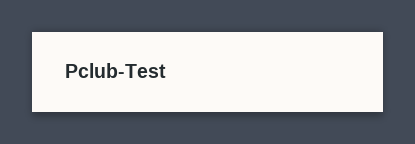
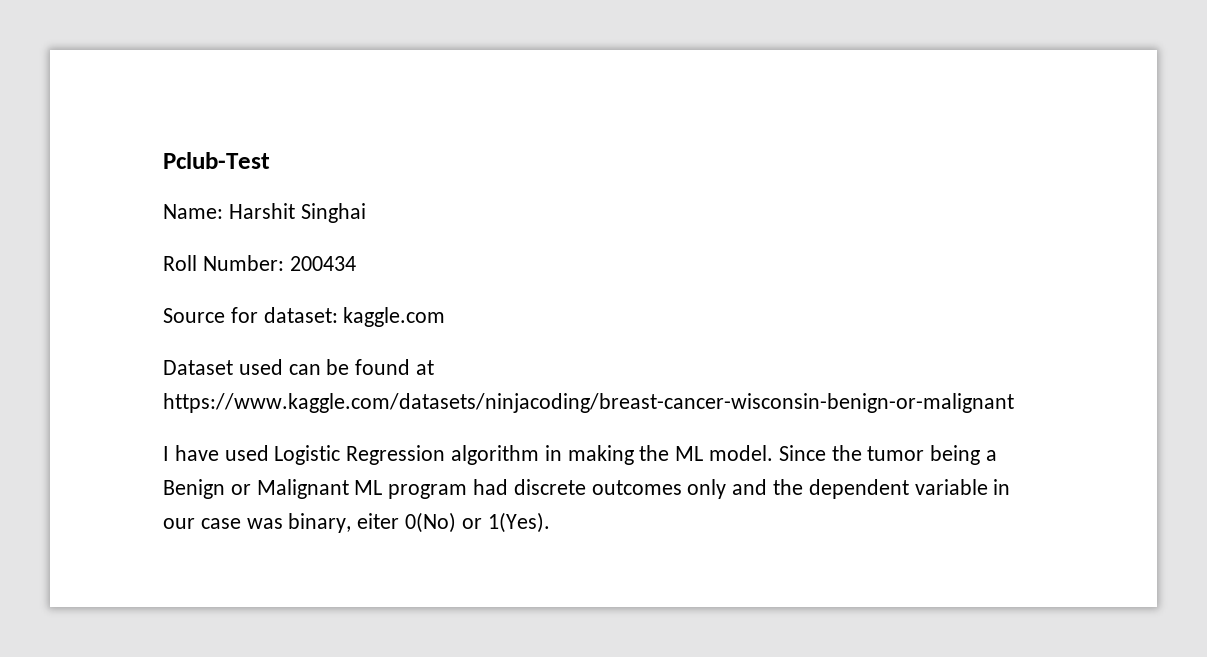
+ Name: Harshit Singhai
+ Roll Number: 200434
+ Source for dataset: kaggle.com
+ Dataset used can be found at https://www.kaggle.com/datasets/ninjacoding/breast-cancer-wisconsin-benign-or-malignant
+ I have used Logistic Regression algorithm in making the ML model. Since the tumor being a Benign or Malignant ML program had discrete outcomes only and the dependent variable in our case was binary, eiter 0(No) or 1(Yes).

